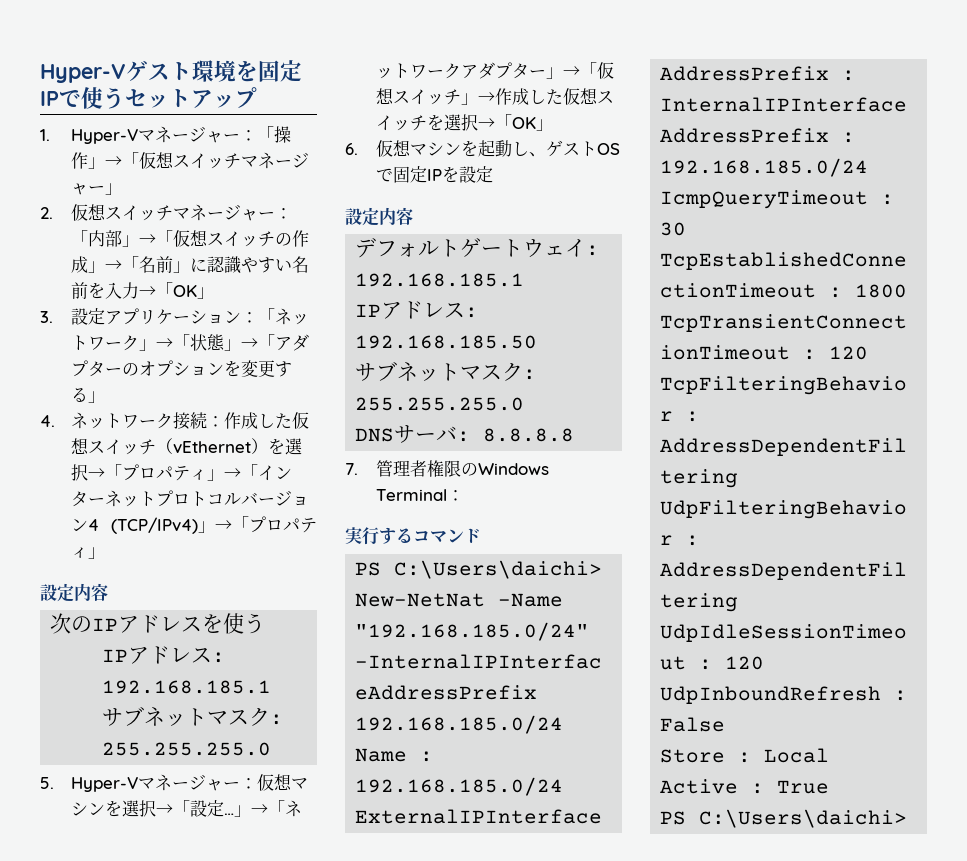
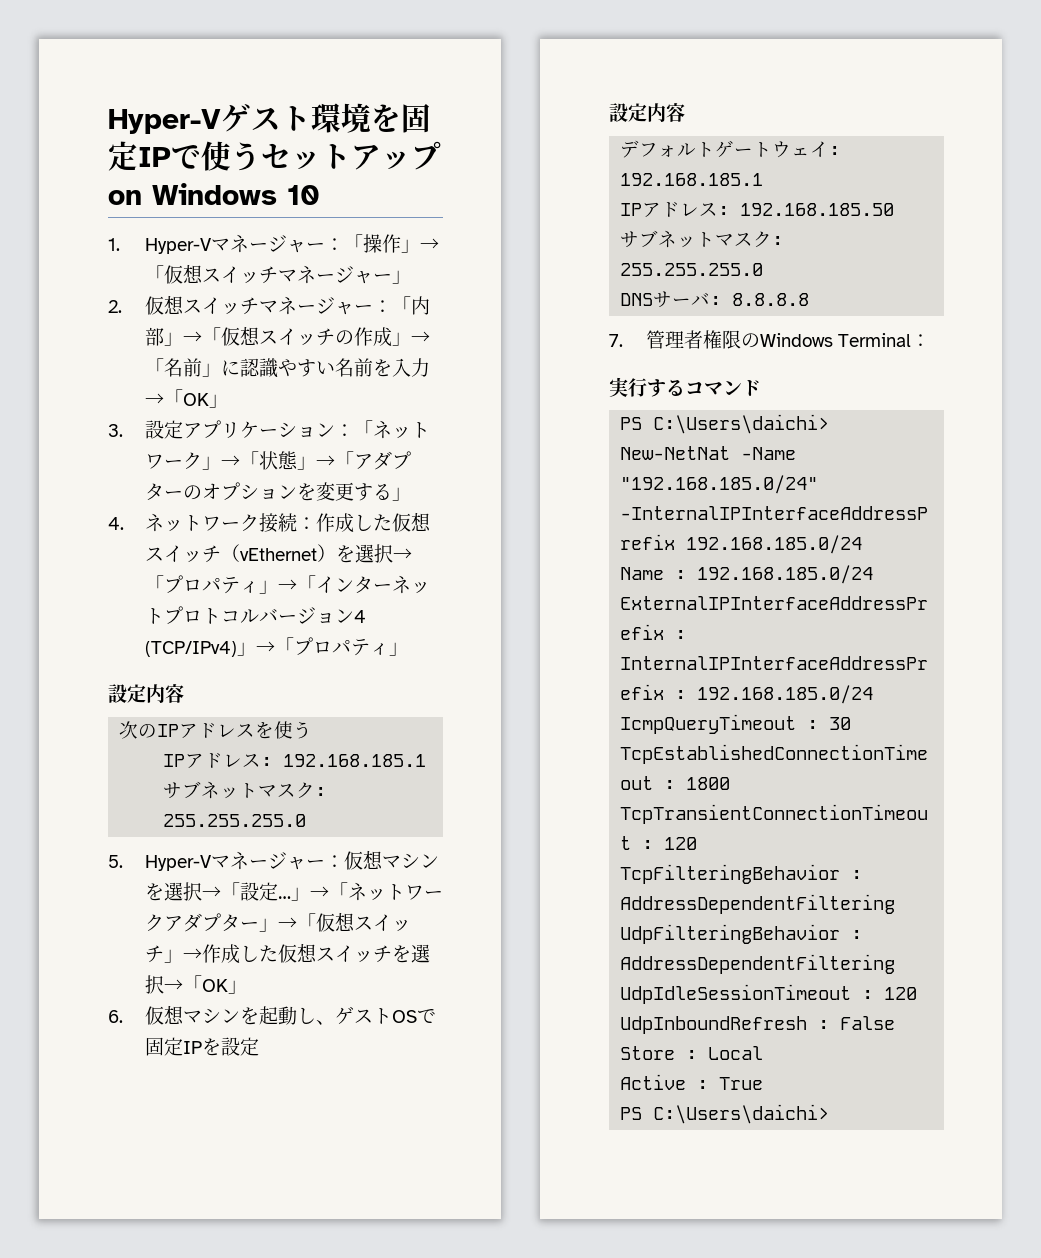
- Hyper-Vゲスト環境を固定IPで使うセットアップ
+ Hyper-Vゲスト環境を固定IPで使うセットアップon Windows 10

